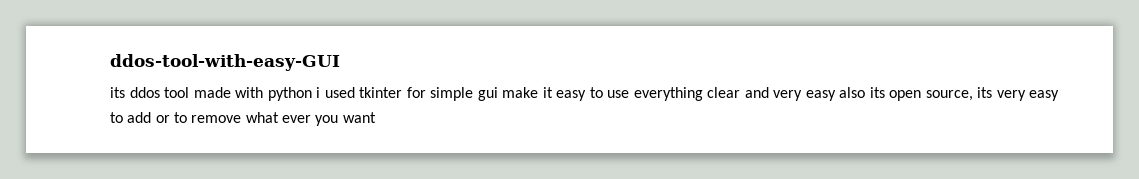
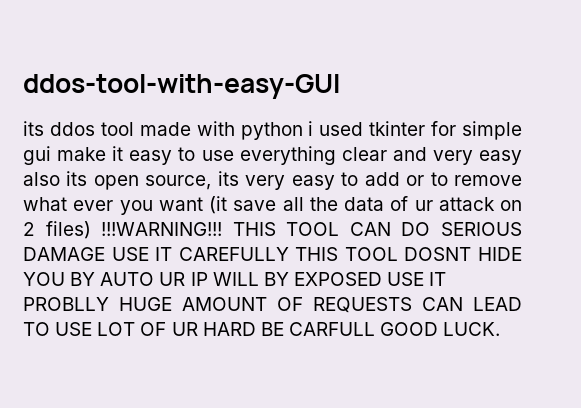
- its ddos tool made with python i used tkinter for simple gui make it easy to use everything clear and very easy also its open source, its very easy to add or to remove what ever you want
+ its ddos tool made with python i used tkinter for simple gui make it easy to use everything clear and very easy also its open source, its very easy to add or to remove what ever you want (it save all the data of ur attack on 2 files) !!!WARNING!!! THIS TOOL CAN DO SERIOUS DAMAGE USE IT CAREFULLY THIS TOOL DOSNT HIDE YOU BY AUTO UR IP WILL BY EXPOSED USE IT PROBLLY HUGE AMOUNT OF REQUESTS CAN LEAD TO USE LOT OF UR HARD BE CARFULL GOOD LUCK.

